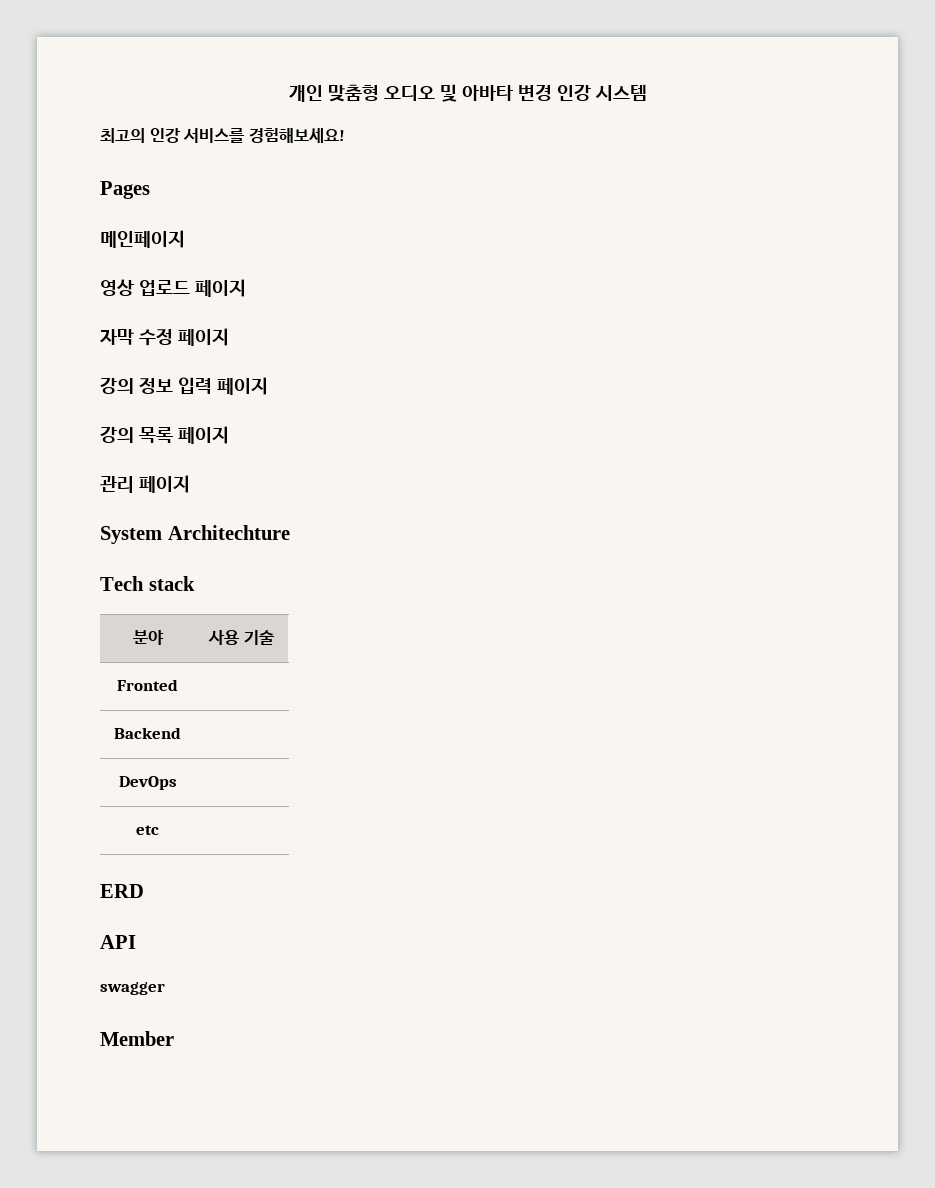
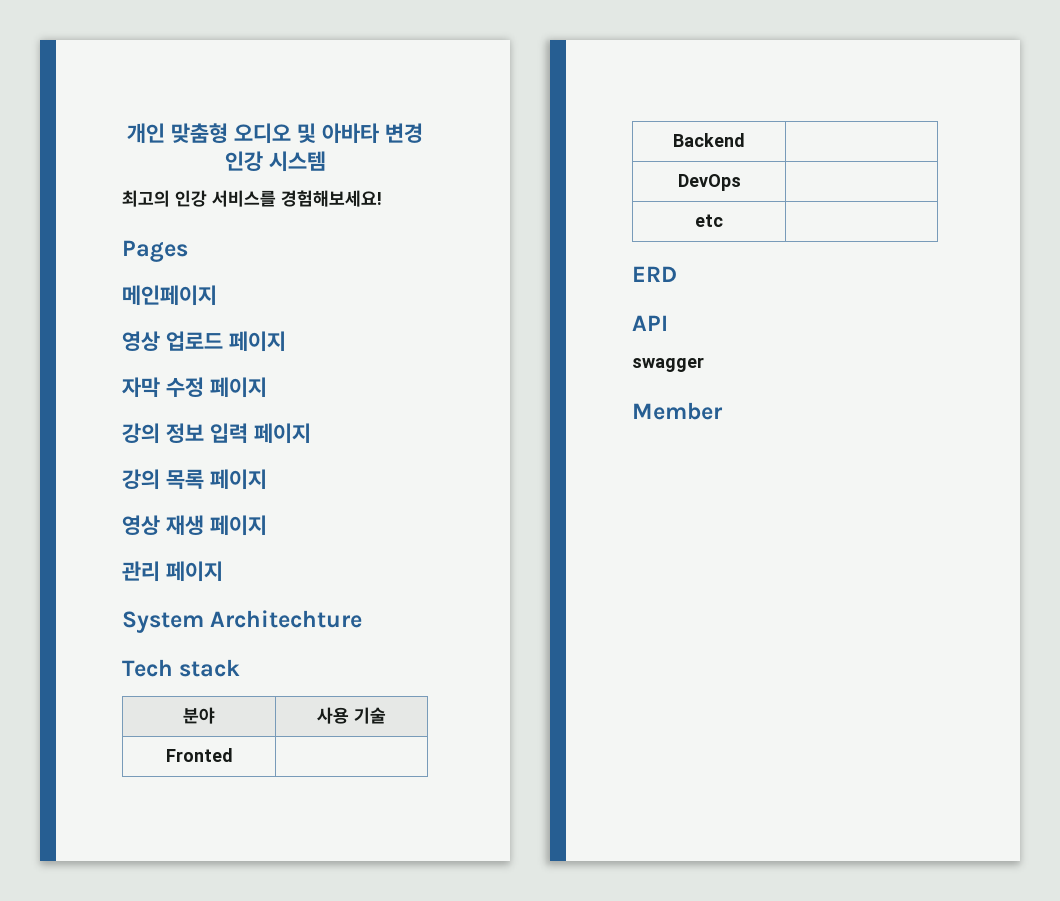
+ 영상 재생 페이지

